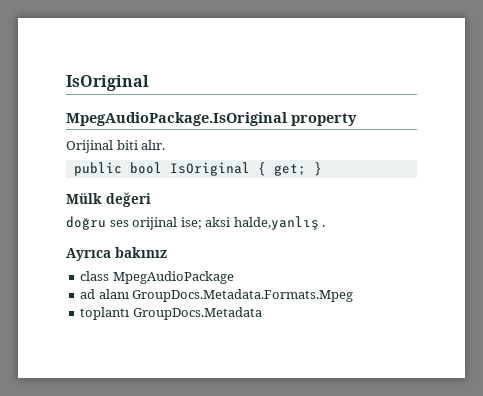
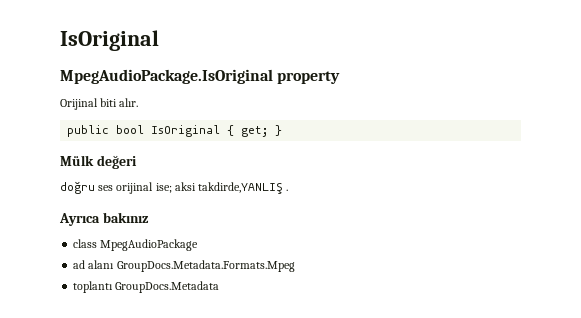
- doğru ses orijinal ise; aksi halde,yanlış .
+ doğru ses orijinal ise; aksi takdirde,YANLIŞ .

